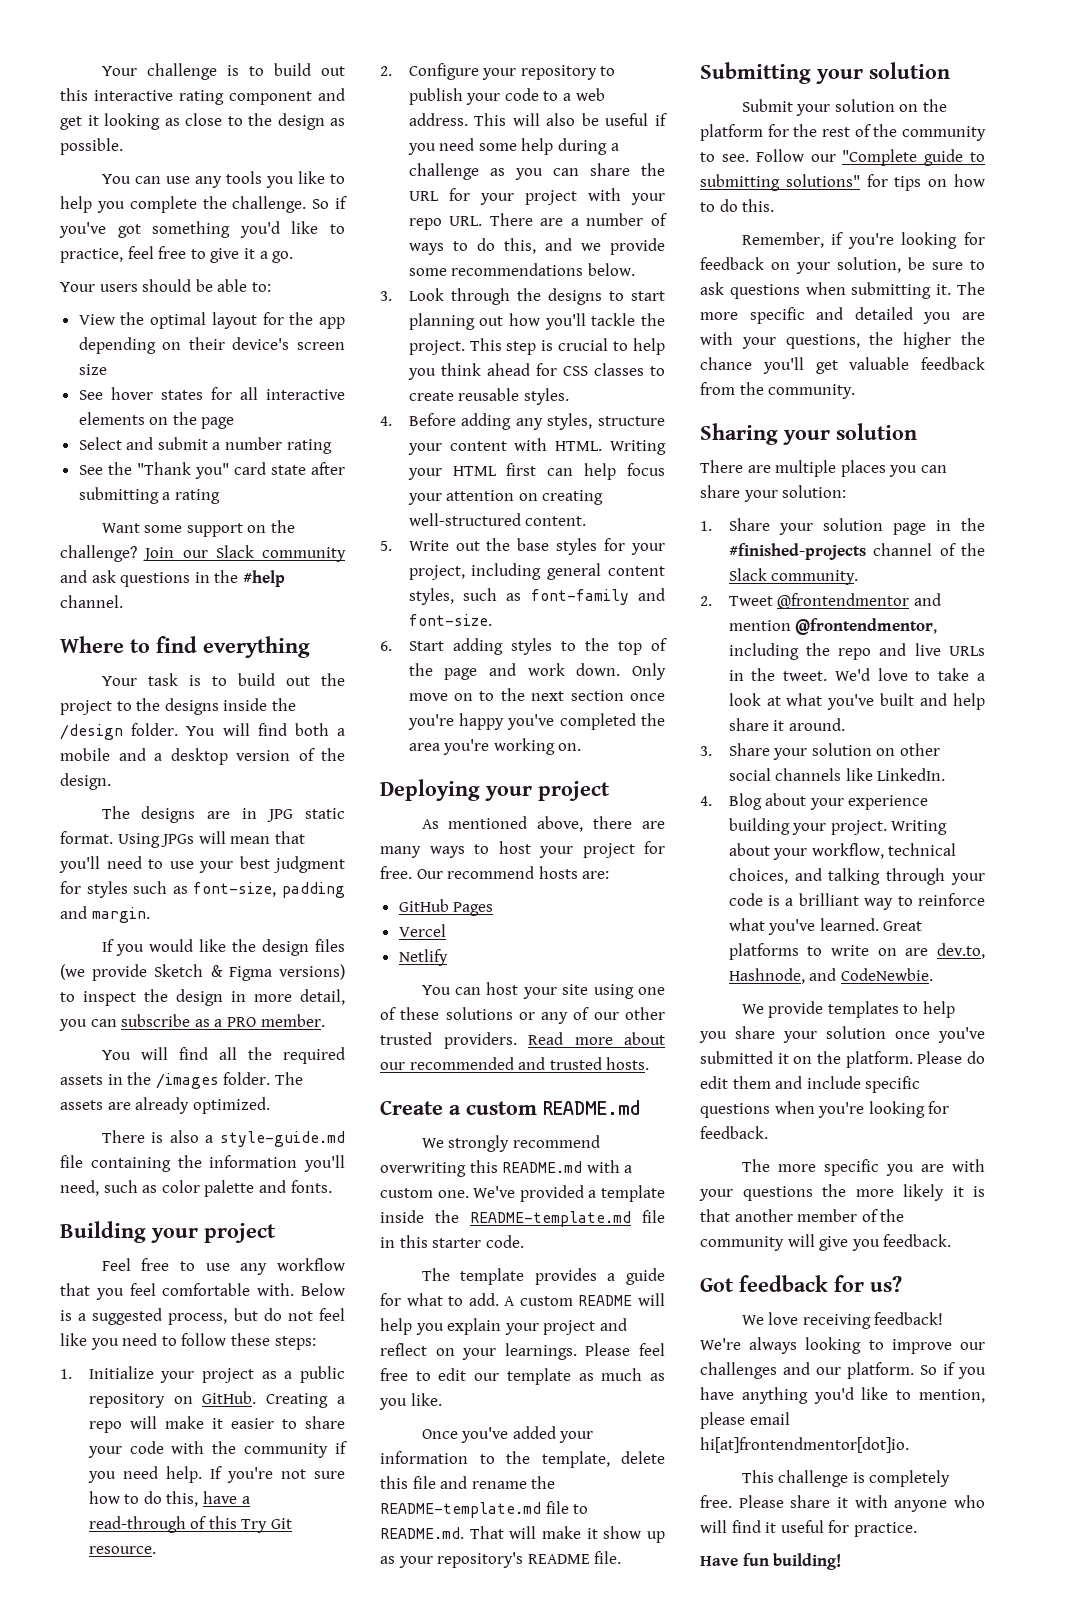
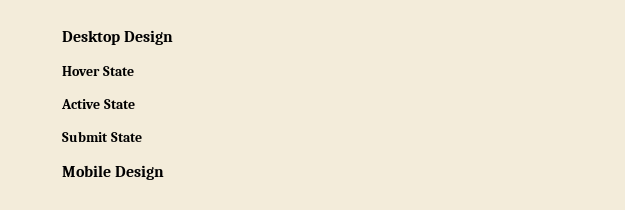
- Your challenge is to build out this interactive rating component and get it looking as close to the design as possible.
- You can use any tools you like to help you complete the challenge. So if you've got something you'd like to practice, feel free to give it a go.
- Your users should be able to:
- View the optimal layout for the app depending on their device's screen size
- See hover states for all interactive elements on the page
- Select and submit a number rating
- See the "Thank you" card state after submitting a rating
- Want some support on the challenge? Join our Slack community and ask questions in the #help channel.
- Where to find everything
- Your task is to build out the project to the designs inside the /design folder. You will find both a mobile and a desktop version of the design.
- The designs are in JPG static format. Using JPGs will mean that you'll need to use your best judgment for styles such as font-size, padding and margin.
- If you would like the design files (we provide Sketch & Figma versions) to inspect the design in more detail, you can subscribe as a PRO member.
- You will find all the required assets in the /images folder. The assets are already optimized.
- There is also a style-guide.md file containing the information you'll need, such as color palette and fonts.
- Building your project
- Feel free to use any workflow that you feel comfortable with. Below is a suggested process, but do not feel like you need to follow these steps:
- 1. Initialize your project as a public repository on GitHub. Creating a repo will make it easier to share your code with the community if you need help. If you're not sure how to do this, have a read-through of this Try Git resource.
- 2. Configure your repository to publish your code to a web address. This will also be useful if you need some help during a challenge as you can share the URL for your project with your repo URL. There are a number of ways to do this, and we provide some recommendations below.
- 3. Look through the designs to start planning out how you'll tackle the project. This step is crucial to help you think ahead for CSS classes to create reusable styles.
- 4. Before adding any styles, structure your content with HTML. Writing your HTML first can help focus your attention on creating well-structured content.
- 5. Write out the base styles for your project, including general content styles, such as font-family and font-size.
- 6. Start adding styles to the top of the page and work down. Only move on to the next section once you're happy you've completed the area you're working on.
- Deploying your project
- As mentioned above, there are many ways to host your project for free. Our recommend hosts are:
- GitHub Pages
- Vercel
- Netlify
- You can host your site using one of these solutions or any of our other trusted providers. Read more about our recommended and trusted hosts.
- Create a custom README.md
- We strongly recommend overwriting this README.md with a custom one. We've provided a template inside the README-template.md file in this starter code.
- The template provides a guide for what to add. A custom README will help you explain your project and reflect on your learnings. Please feel free to edit our template as much as you like.
- Once you've added your information to the template, delete this file and rename the README-template.md file to README.md. That will make it show up as your repository's README file.
- Submitting your solution
- Submit your solution on the platform for the rest of the community to see. Follow our "Complete guide to submitting solutions" for tips on how to do this.
- Remember, if you're looking for feedback on your solution, be sure to ask questions when submitting it. The more specific and detailed you are with your questions, the higher the chance you'll get valuable feedback from the community.
- Sharing your solution
- There are multiple places you can share your solution:
- 1. Share your solution page in the #finished-projects channel of the Slack community.
- 2. Tweet @frontendmentor and mention @frontendmentor, including the repo and live URLs in the tweet. We'd love to take a look at what you've built and help share it around.
- 3. Share your solution on other social channels like LinkedIn.
- 4. Blog about your experience building your project. Writing about your workflow, technical choices, and talking through your code is a brilliant way to reinforce what you've learned. Great platforms to write on are dev.to, Hashnode, and CodeNewbie.
- We provide templates to help you share your solution once you've submitted it on the platform. Please do edit them and include specific questions when you're looking for feedback.
- The more specific you are with your questions the more likely it is that another member of the community will give you feedback.
- Got feedback for us?
- We love receiving feedback! We're always looking to improve our challenges and our platform. So if you have anything you'd like to mention, please email hi[at]frontendmentor[dot]io.
- This challenge is completely free. Please share it with anyone who will find it useful for practice.
- Have fun building!
+ Desktop Design
+ Hover State
+ Active State
+ Submit State
+ Mobile Design

